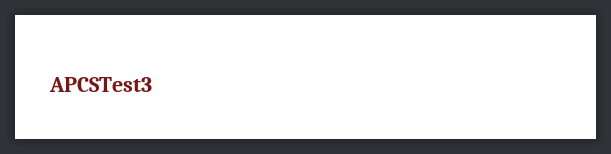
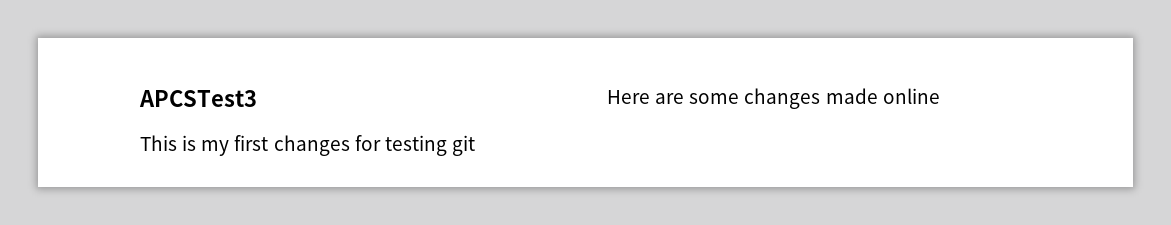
+ This is my first changes for testing git
+ Here are some changes made online

